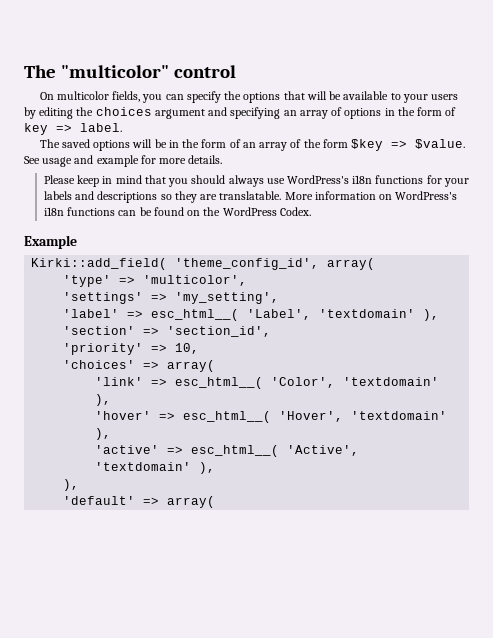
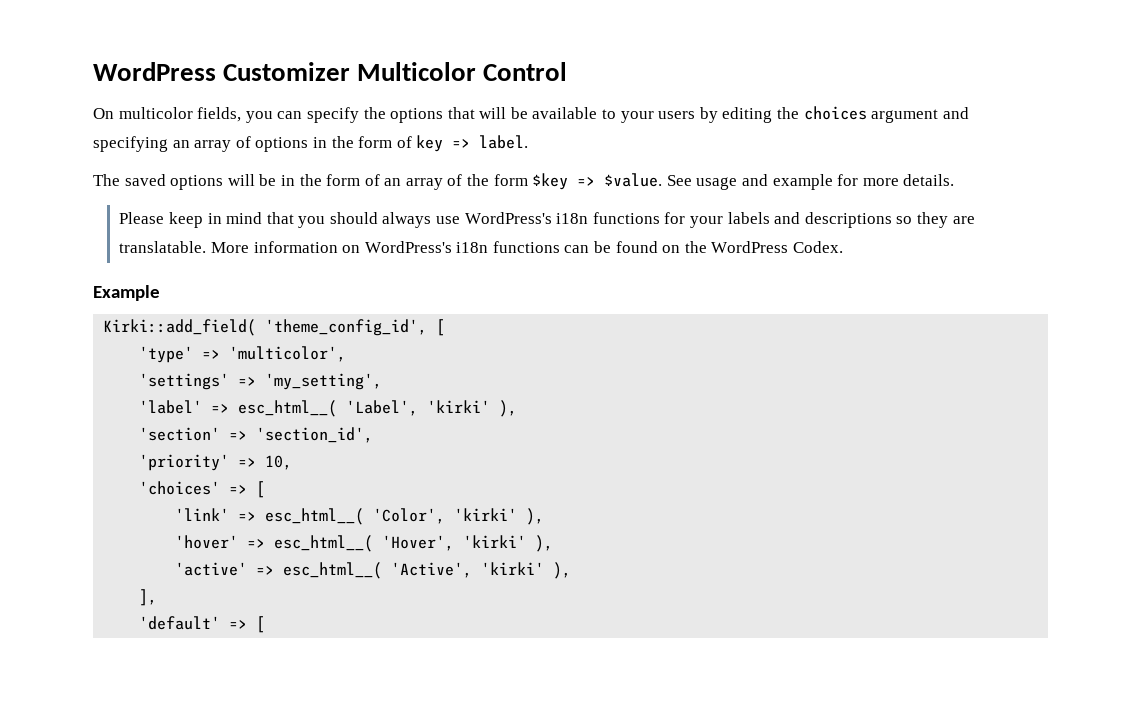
- The "multicolor" control
+ WordPress Customizer Multicolor Control
- Kirki::add_field( 'theme_config_id', array(
+ Kirki::add_field( 'theme_config_id', [
- 'label' => esc_html__( 'Label', 'textdomain' ),
+ 'label' => esc_html__( 'Label', 'kirki' ),
- 'choices' => array(
+ 'choices' => [
- 'link' => esc_html__( 'Color', 'textdomain' ),
+ 'link' => esc_html__( 'Color', 'kirki' ),
- 'hover' => esc_html__( 'Hover', 'textdomain' ),
+ 'hover' => esc_html__( 'Hover', 'kirki' ),
- 'active' => esc_html__( 'Active', 'textdomain' ),
- ),
+ 'active' => esc_html__( 'Active', 'kirki' ),
+ ],
- 'default' => array(
+ 'default' => [

